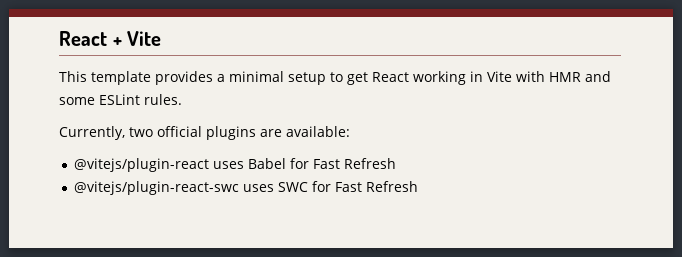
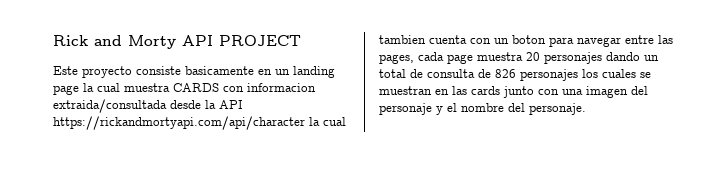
- React + Vite
- This template provides a minimal setup to get React working in Vite with HMR and some ESLint rules.
- Currently, two official plugins are available:
- @vitejs/plugin-react uses Babel for Fast Refresh
- @vitejs/plugin-react-swc uses SWC for Fast Refresh
+ Rick and Morty API PROJECT
+ Este proyecto consiste basicamente en un landing page la cual muestra CARDS con informacion extraida/consultada desde la API https://rickandmortyapi.com/api/character la cual tambien cuenta con un boton para navegar entre las pages, cada page muestra 20 personajes dando un total de consulta de 826 personajes los cuales se muestran en las cards junto con una imagen del personaje y el nombre del personaje.

